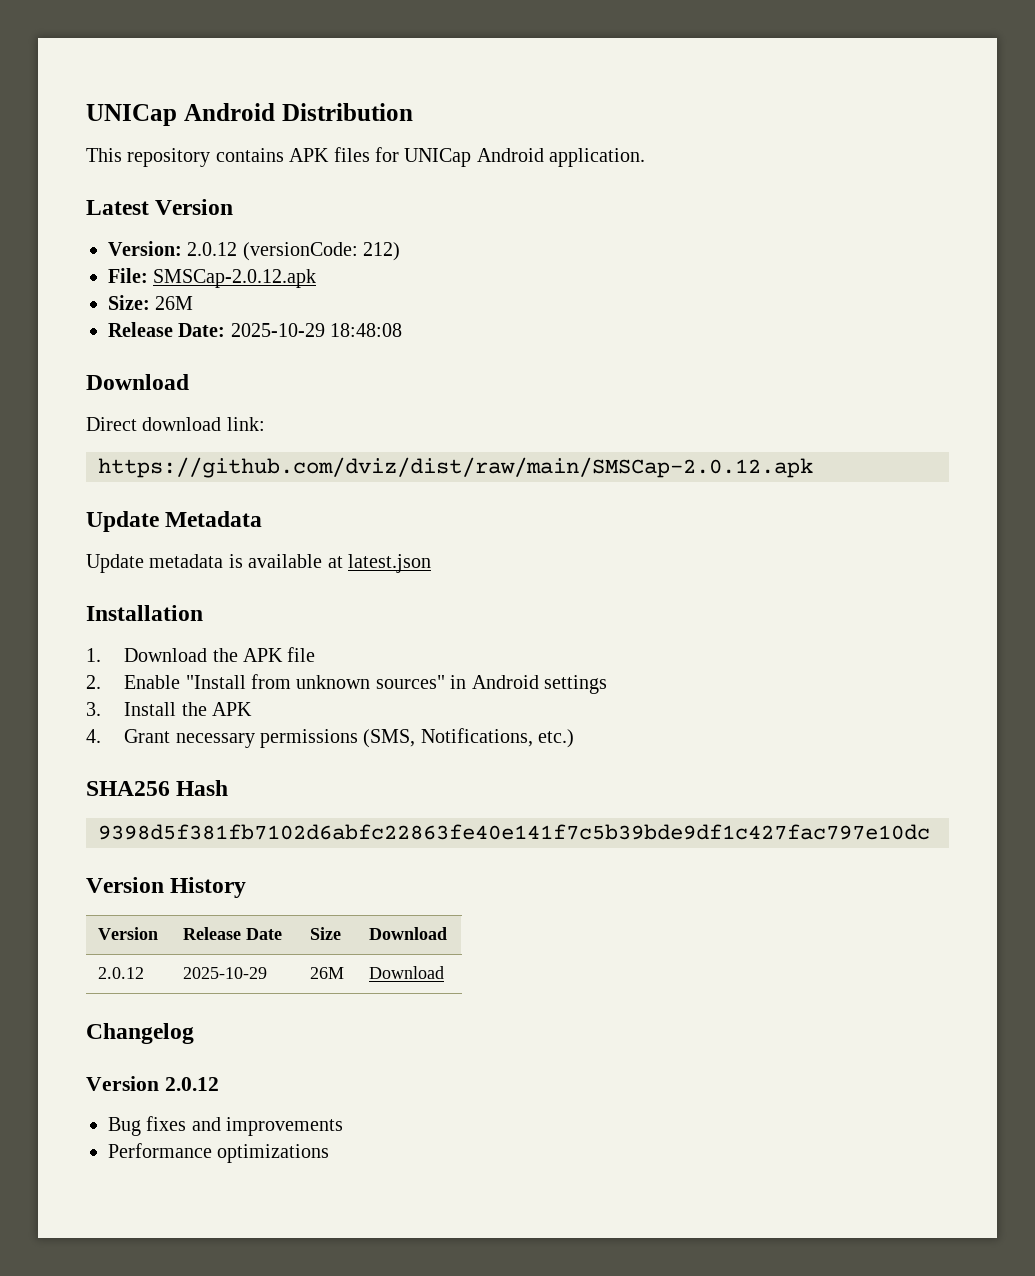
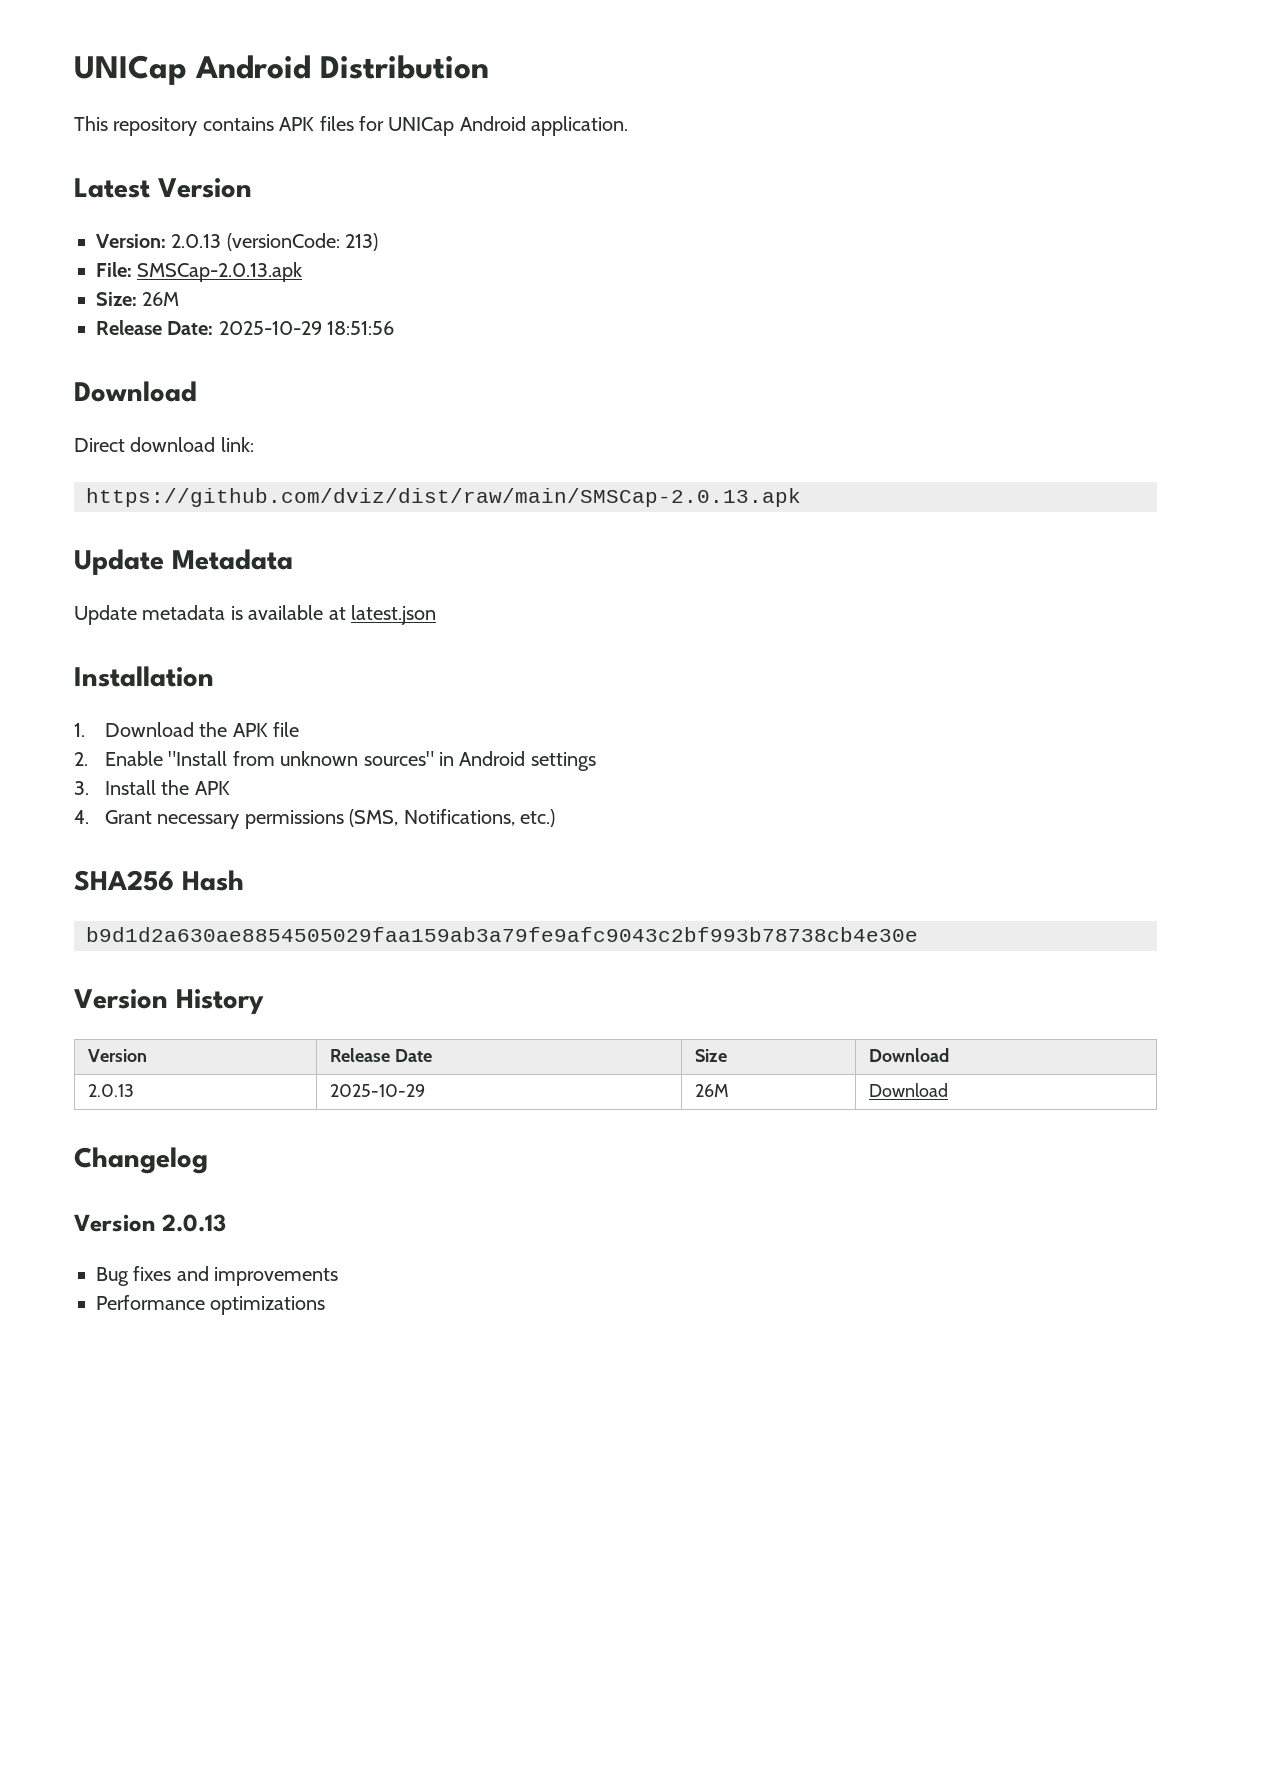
- Version: 2.0.12 (versionCode: 212)
+ Version: 2.0.13 (versionCode: 213)
- File: SMSCap-2.0.12.apk
+ File: SMSCap-2.0.13.apk
- Release Date: 2025-10-29 18:48:08
+ Release Date: 2025-10-29 18:51:56
- https://github.com/dviz/dist/raw/main/SMSCap-2.0.12.apk
+ https://github.com/dviz/dist/raw/main/SMSCap-2.0.13.apk
- 9398d5f381fb7102d6abfc22863fe40e141f7c5b39bde9df1c427fac797e10dc
+ b9d1d2a630ae8854505029faa159ab3a79fe9afc9043c2bf993b78738cb4e30e
- 2.0.12 | 2025-10-29 | 26M | Download
+ 2.0.13 | 2025-10-29 | 26M | Download
- Version 2.0.12
+ Version 2.0.13

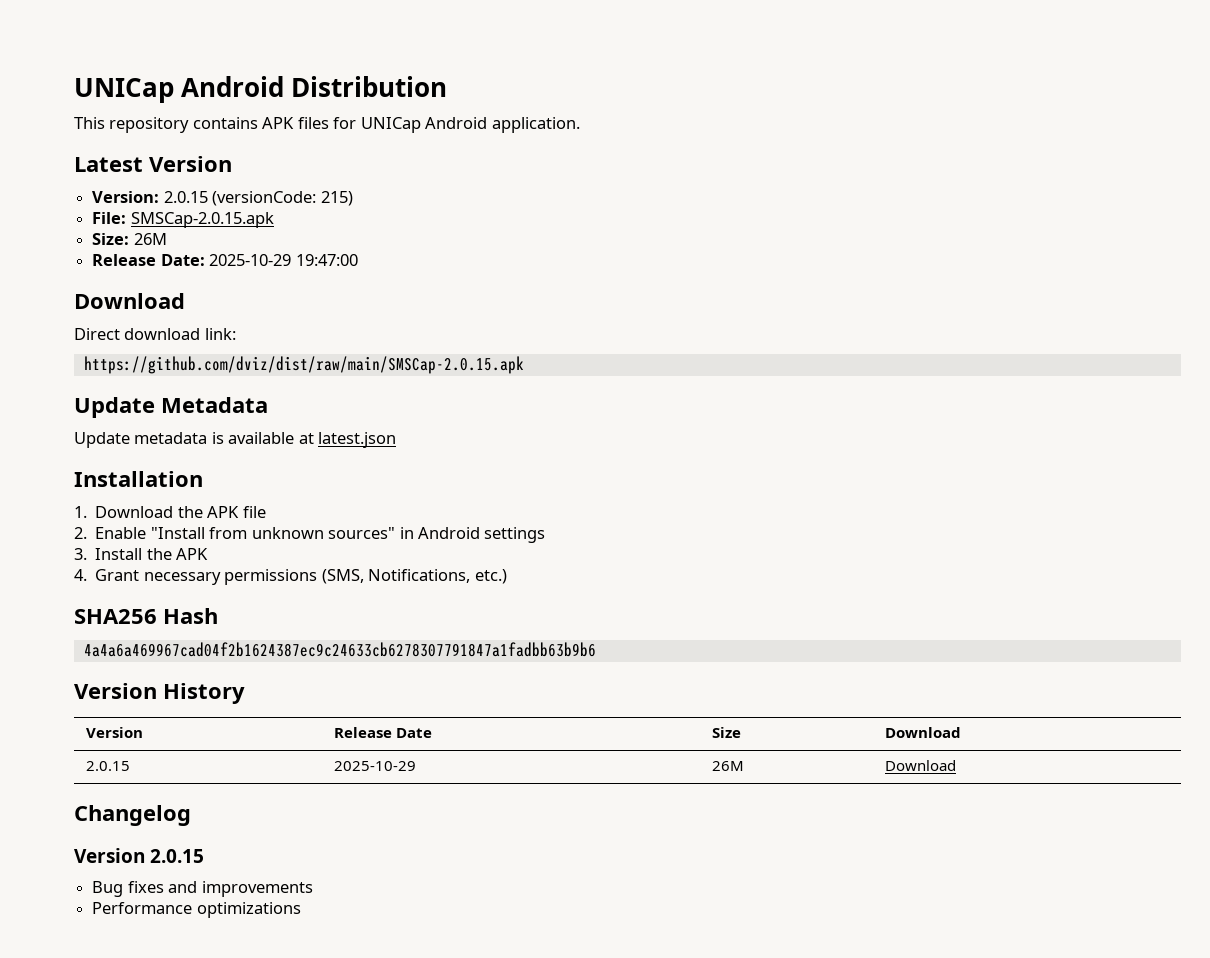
- Version: 2.0.13 (versionCode: 213)
+ Version: 2.0.15 (versionCode: 215)
- File: SMSCap-2.0.13.apk
+ File: SMSCap-2.0.15.apk
- Release Date: 2025-10-29 18:51:56
+ Release Date: 2025-10-29 19:47:00
- https://github.com/dviz/dist/raw/main/SMSCap-2.0.13.apk
+ https://github.com/dviz/dist/raw/main/SMSCap-2.0.15.apk
- b9d1d2a630ae8854505029faa159ab3a79fe9afc9043c2bf993b78738cb4e30e
+ 4a4a6a469967cad04f2b1624387ec9c24633cb6278307791847a1fadbb63b9b6
- 2.0.13 | 2025-10-29 | 26M | Download
+ 2.0.15 | 2025-10-29 | 26M | Download
- Version 2.0.13
+ Version 2.0.15

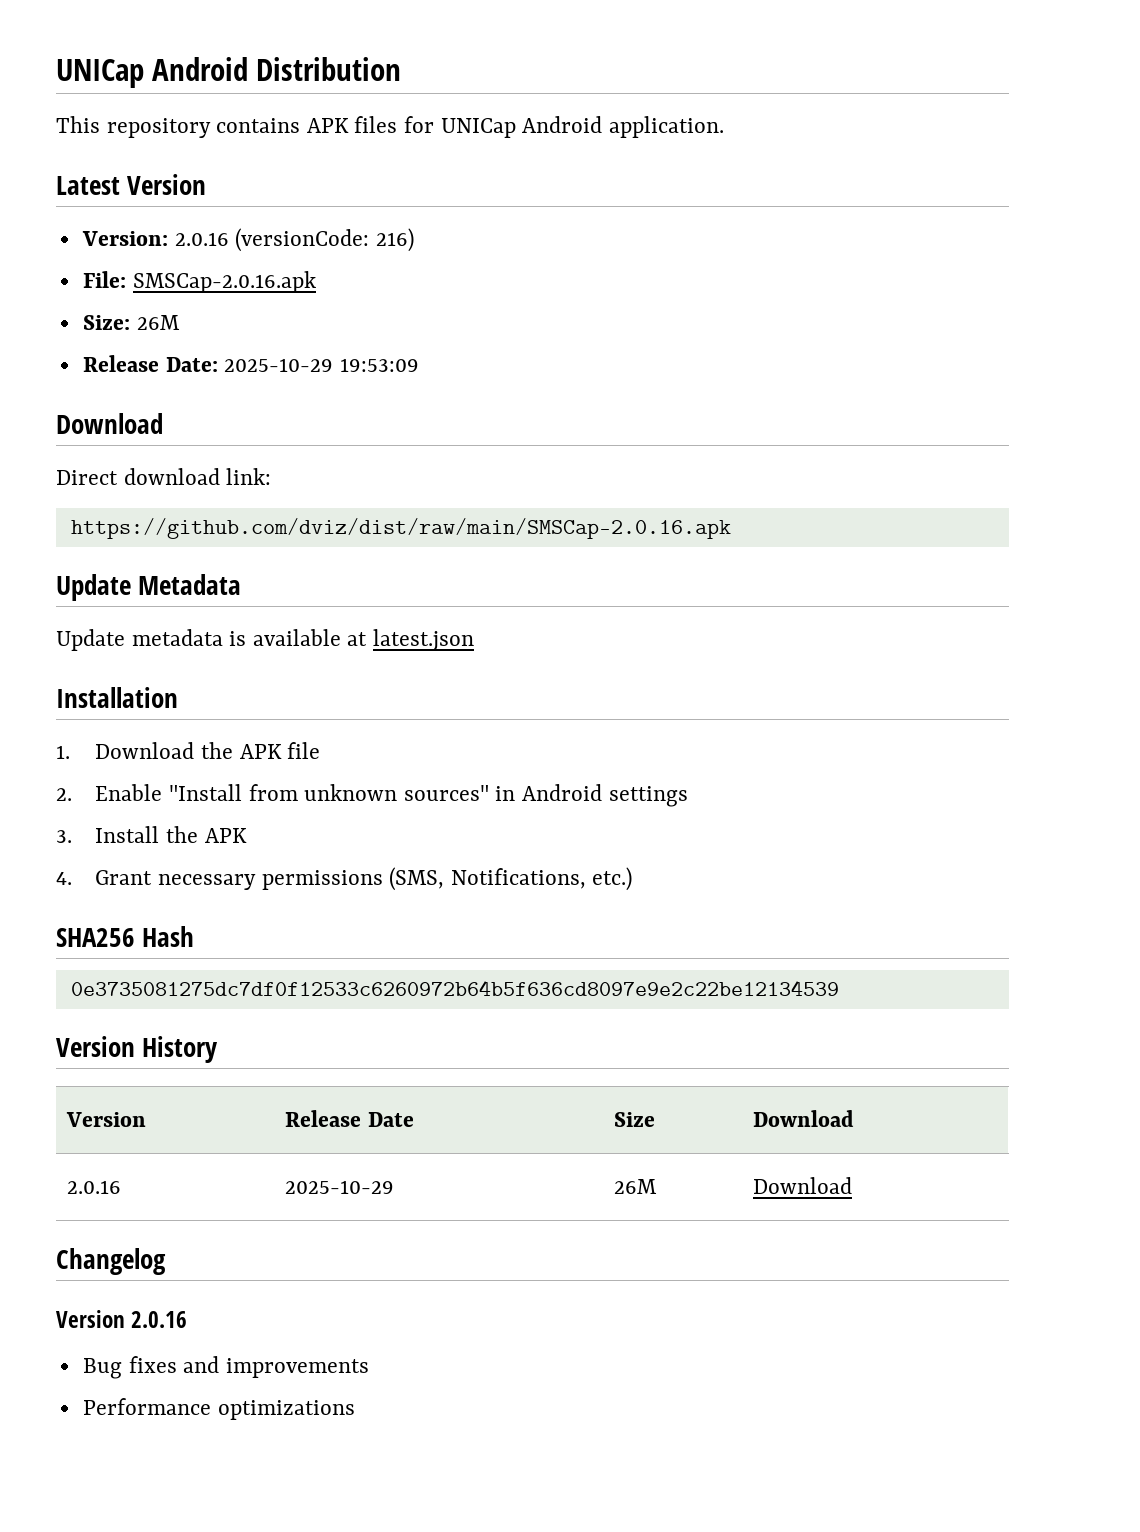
- Version: 2.0.15 (versionCode: 215)
+ Version: 2.0.16 (versionCode: 216)
- File: SMSCap-2.0.15.apk
+ File: SMSCap-2.0.16.apk
- Release Date: 2025-10-29 19:47:00
+ Release Date: 2025-10-29 19:53:09
- https://github.com/dviz/dist/raw/main/SMSCap-2.0.15.apk
+ https://github.com/dviz/dist/raw/main/SMSCap-2.0.16.apk
- 4a4a6a469967cad04f2b1624387ec9c24633cb6278307791847a1fadbb63b9b6
+ 0e3735081275dc7df0f12533c6260972b64b5f636cd8097e9e2c22be12134539
- 2.0.15 | 2025-10-29 | 26M | Download
+ 2.0.16 | 2025-10-29 | 26M | Download
- Version 2.0.15
+ Version 2.0.16

